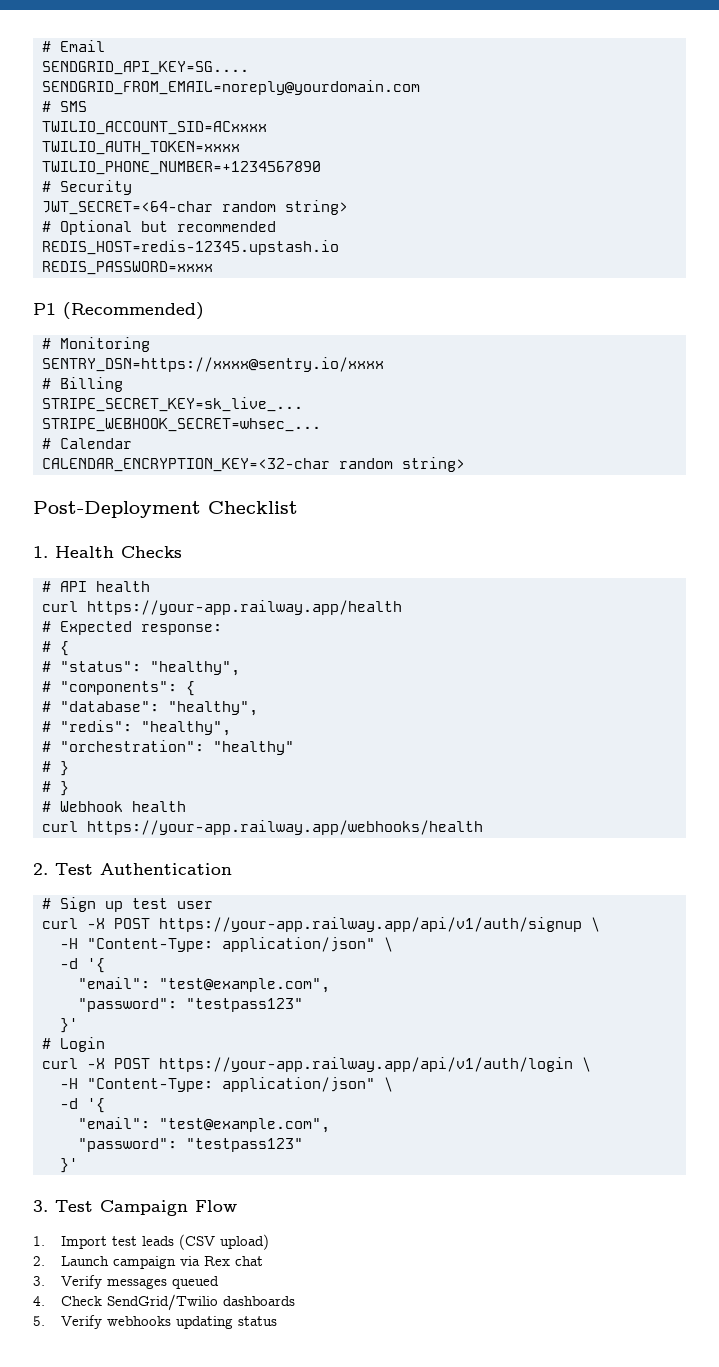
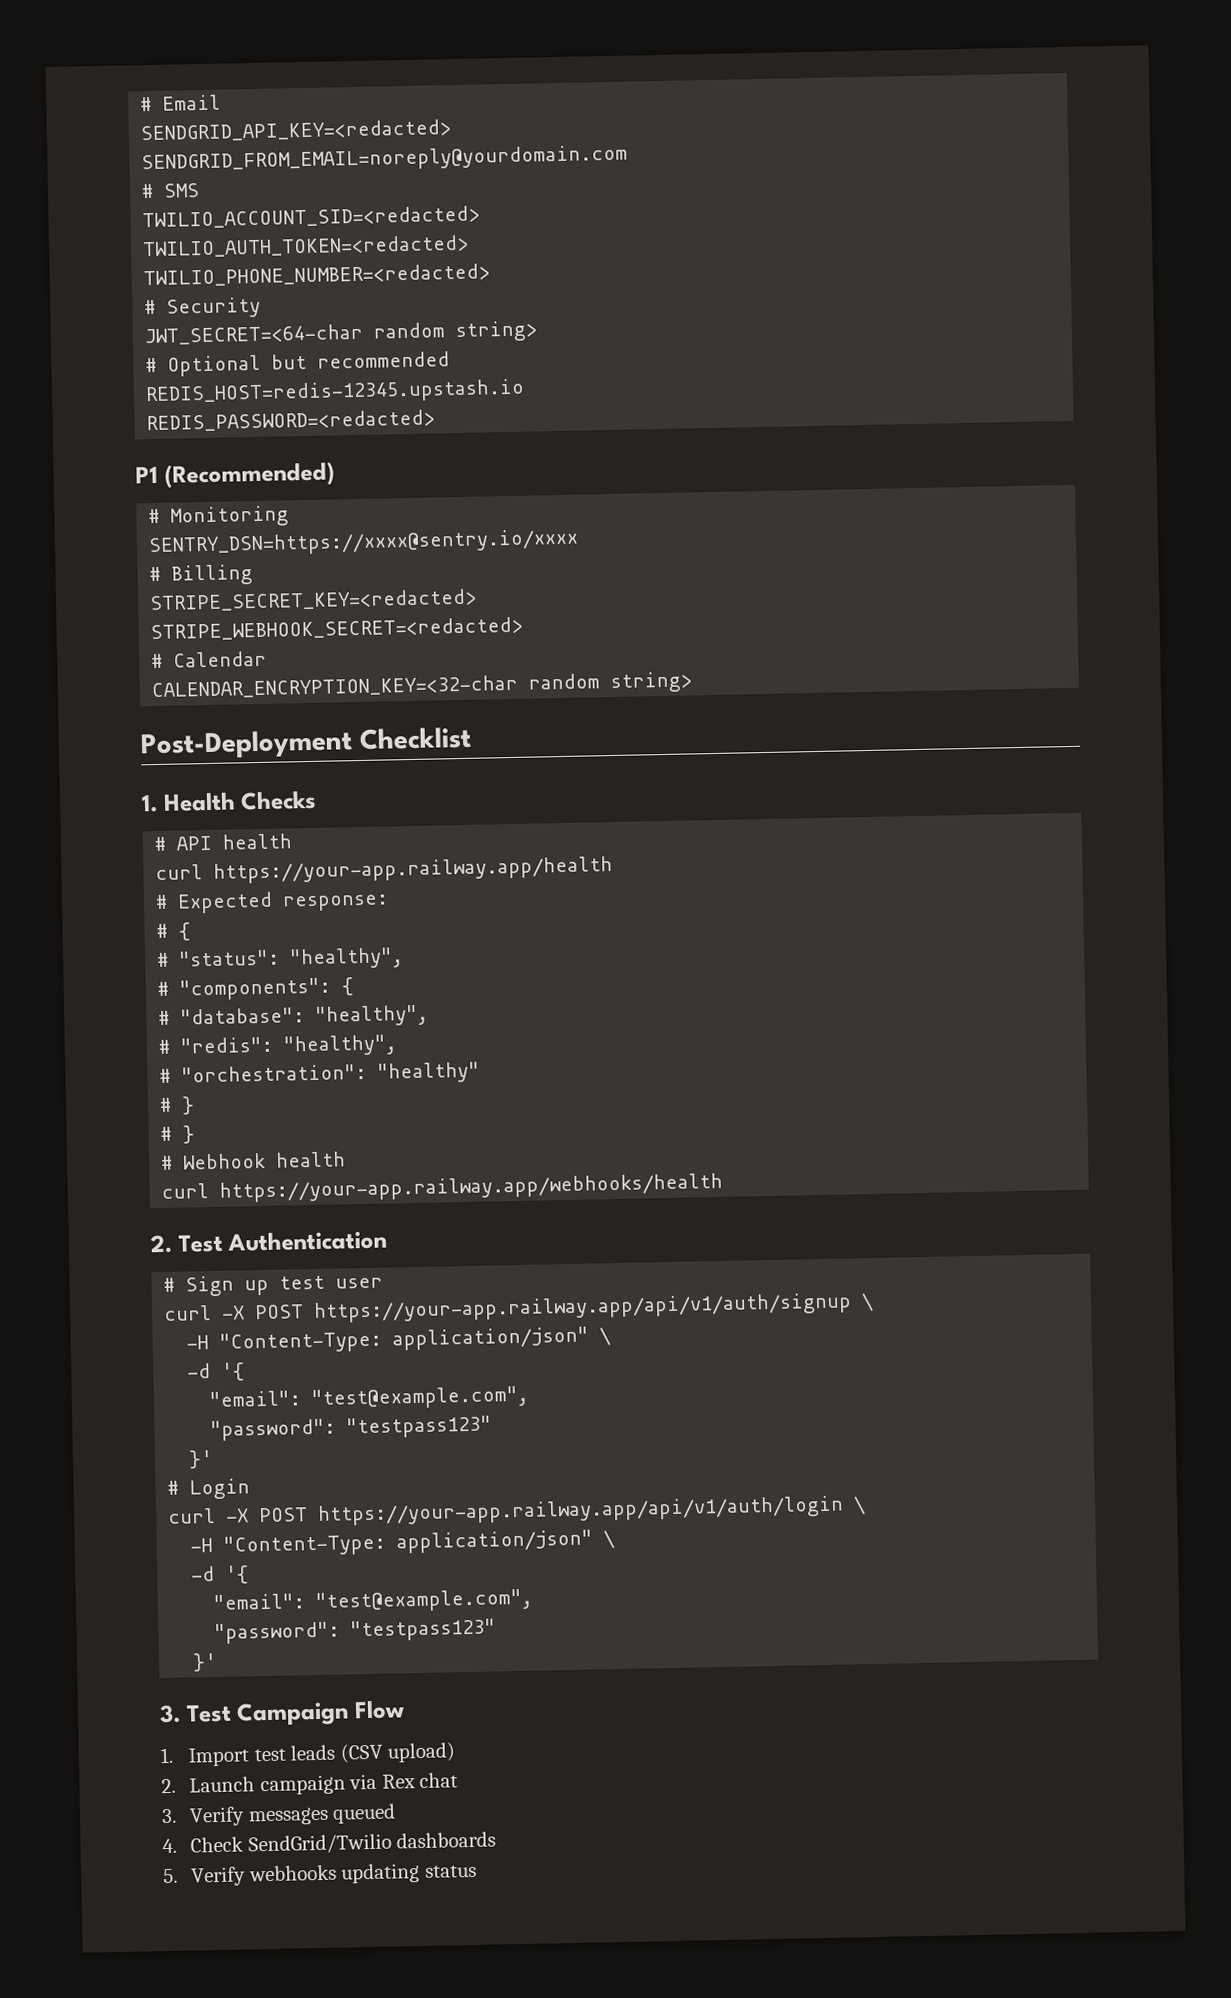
- SENDGRID_API_KEY=SG....
+ SENDGRID_API_KEY=<redacted>
- TWILIO_ACCOUNT_SID=ACxxxx
- TWILIO_AUTH_TOKEN=xxxx
- TWILIO_PHONE_NUMBER=+1234567890
+ TWILIO_ACCOUNT_SID=<redacted>
+ TWILIO_AUTH_TOKEN=<redacted>
+ TWILIO_PHONE_NUMBER=<redacted>
- REDIS_PASSWORD=xxxx
+ REDIS_PASSWORD=<redacted>
- STRIPE_SECRET_KEY=sk_live_...
- STRIPE_WEBHOOK_SECRET=whsec_...
+ STRIPE_SECRET_KEY=<redacted>
+ STRIPE_WEBHOOK_SECRET=<redacted>

